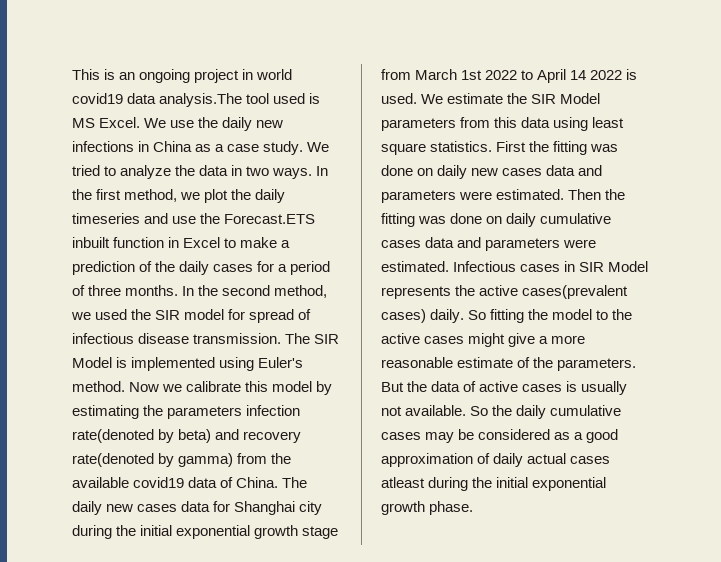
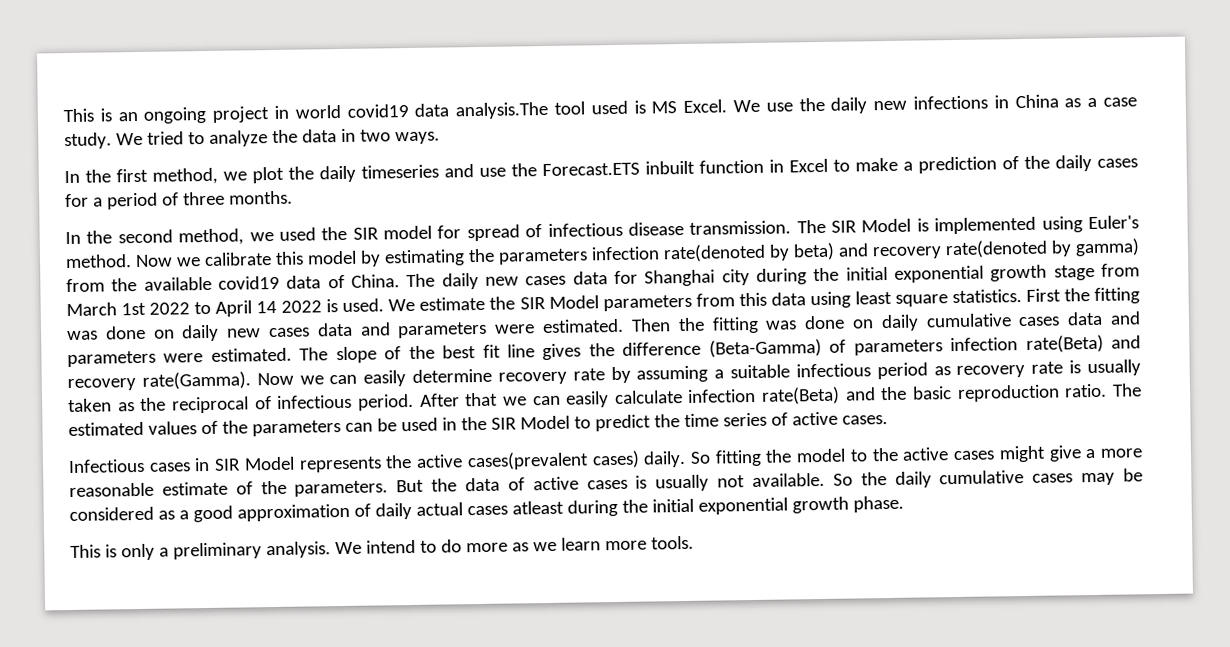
- We tried to analyze the data in two ways. In the first method, we plot the daily timeseries and use the Forecast.ETS inbuilt function in Excel to make a prediction of the daily cases for a period of three months. In the second method, we used the SIR model for spread of infectious disease transmission.
+ We tried to analyze the data in two ways.
+ In the first method, we plot the daily timeseries and use the Forecast.ETS inbuilt function in Excel to make a prediction of the daily cases for a period of three months.
+ In the second method, we used the SIR model for spread of infectious disease transmission.
- Then the fitting was done on daily cumulative cases data and parameters were estimated. Infectious cases in SIR Model represents the active cases(prevalent cases) daily.
+ Then the fitting was done on daily cumulative cases data and parameters were estimated. The slope of the best fit line gives the difference (Beta-Gamma) of parameters infection rate(Beta) and recovery rate(Gamma). Now we can easily determine recovery rate by assuming a suitable infectious period as recovery rate is usually taken as the reciprocal of infectious period. After that we can easily calculate infection rate(Beta) and the basic reproduction ratio. The estimated values of the parameters can be used in the SIR Model to predict the time series of active cases.
+ Infectious cases in SIR Model represents the active cases(prevalent cases) daily.
+ This is only a preliminary analysis. We intend to do more as we learn more tools.

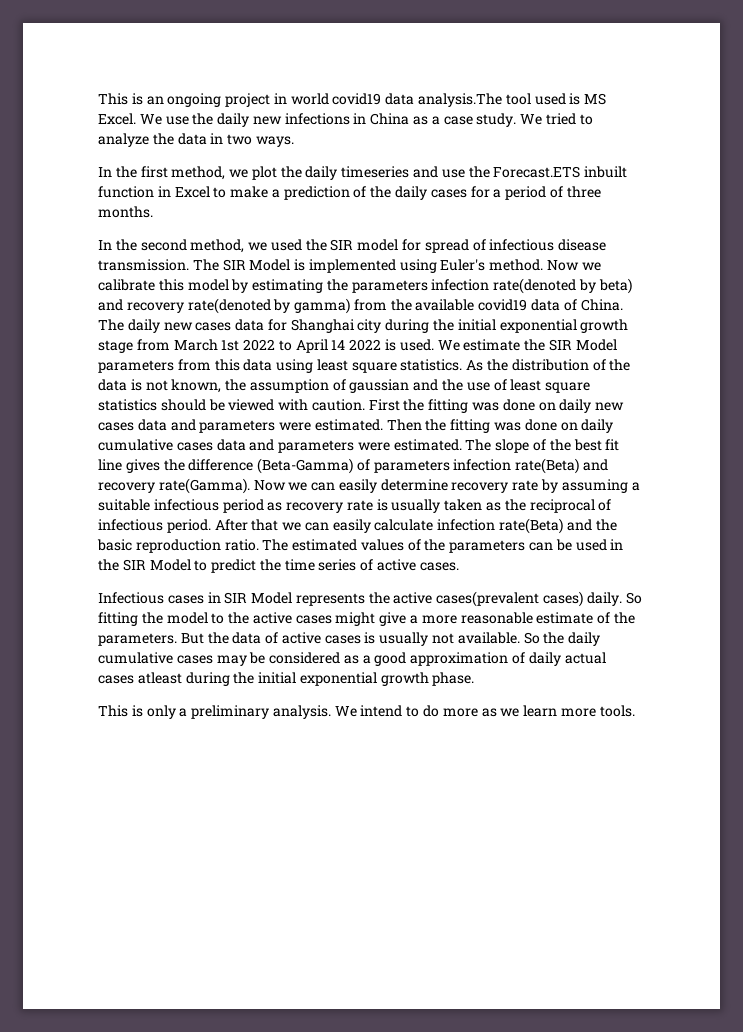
+ As the distribution of the data is not known, the assumption of gaussian and the use of least square statistics should be viewed with caution.

